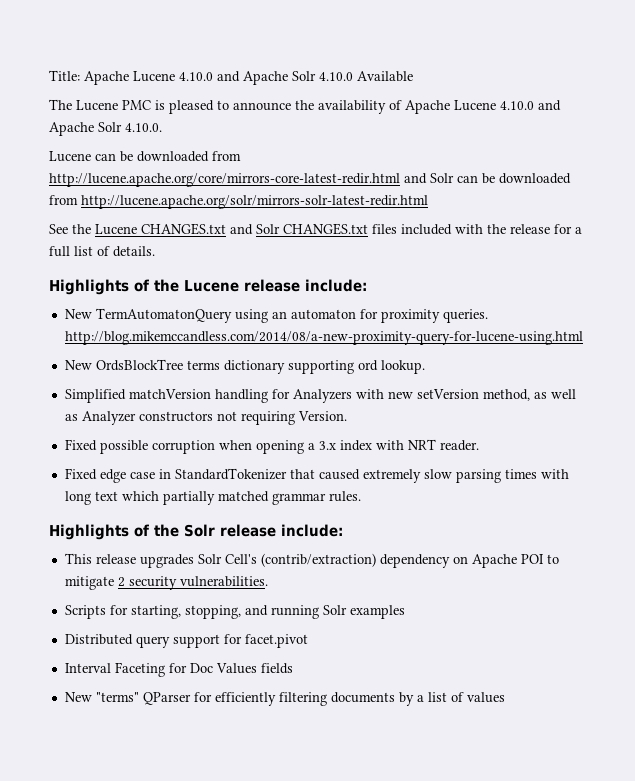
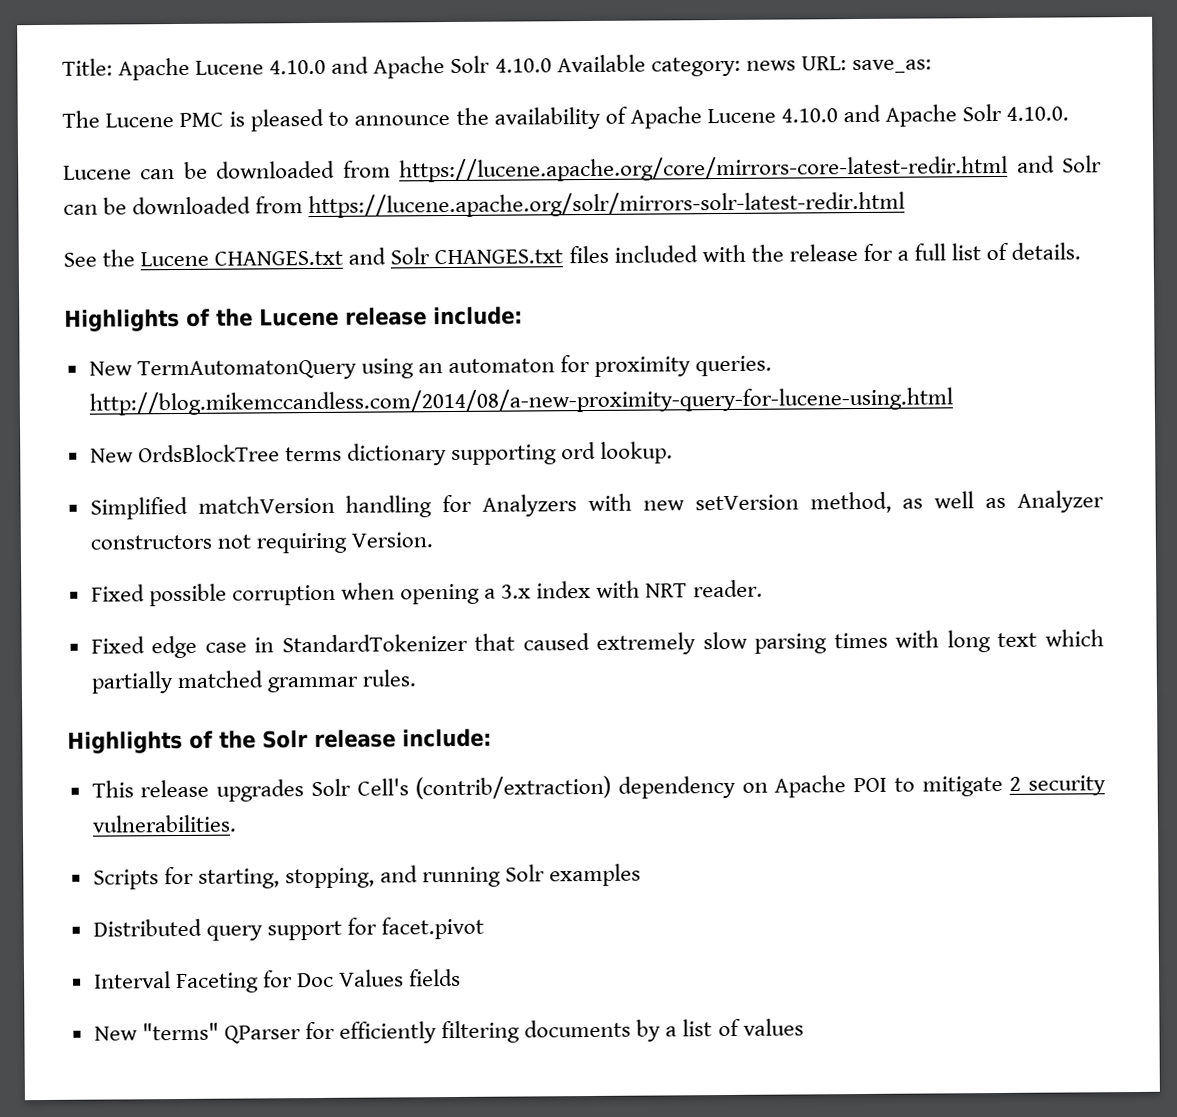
- Title: Apache Lucene 4.10.0 and Apache Solr 4.10.0 Available
+ Title: Apache Lucene 4.10.0 and Apache Solr 4.10.0 Available category: news URL: save_as:
- Lucene can be downloaded from http://lucene.apache.org/core/mirrors-core-latest-redir.html and Solr can be downloaded from http://lucene.apache.org/solr/mirrors-solr-latest-redir.html
+ Lucene can be downloaded from https://lucene.apache.org/core/mirrors-core-latest-redir.html and Solr can be downloaded from https://lucene.apache.org/solr/mirrors-solr-latest-redir.html

